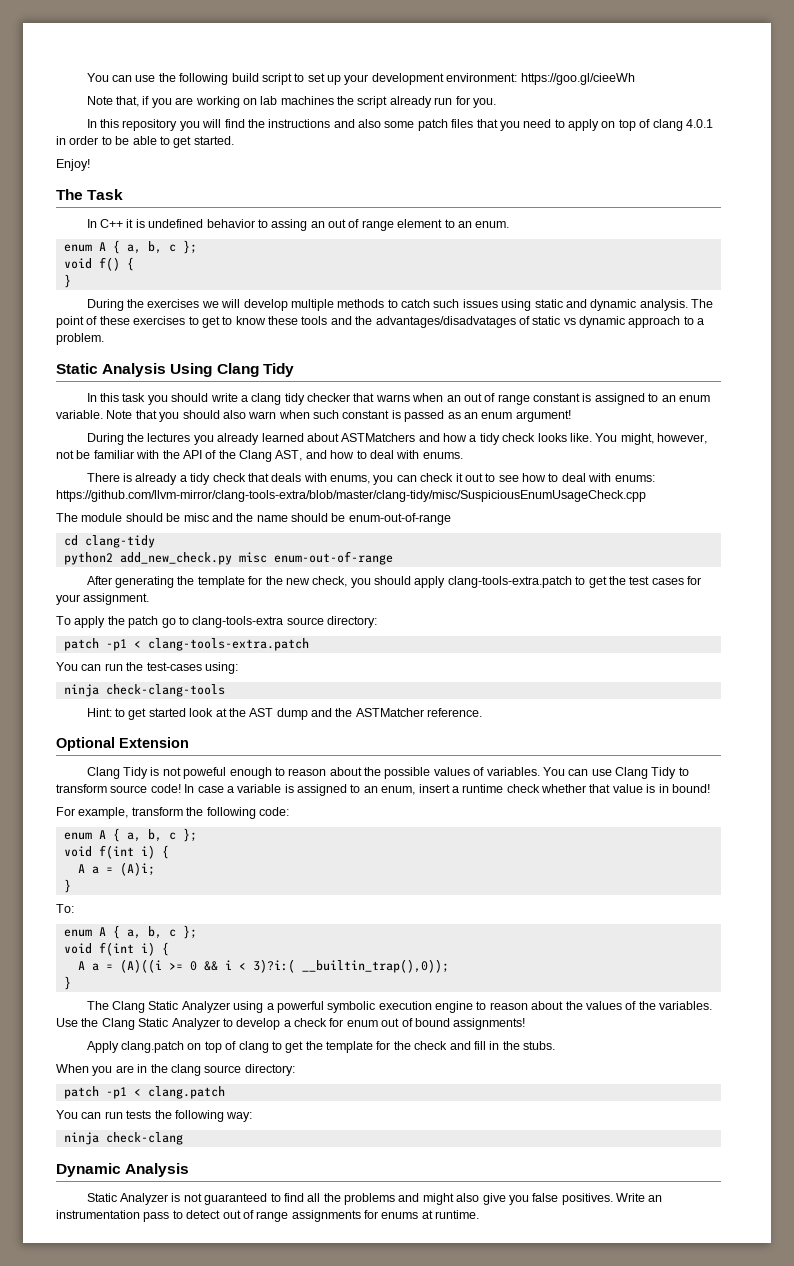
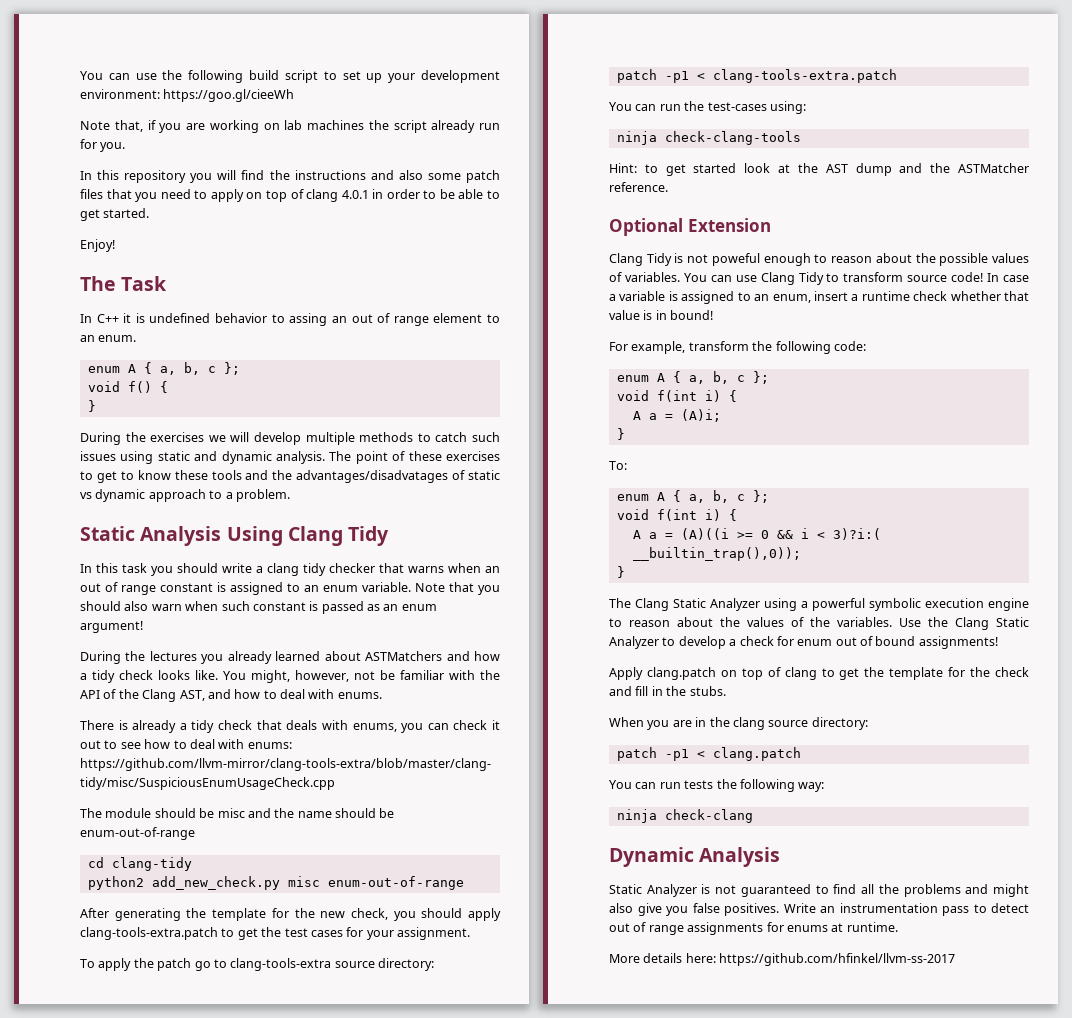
+ More details here: https://github.com/hfinkel/llvm-ss-2017

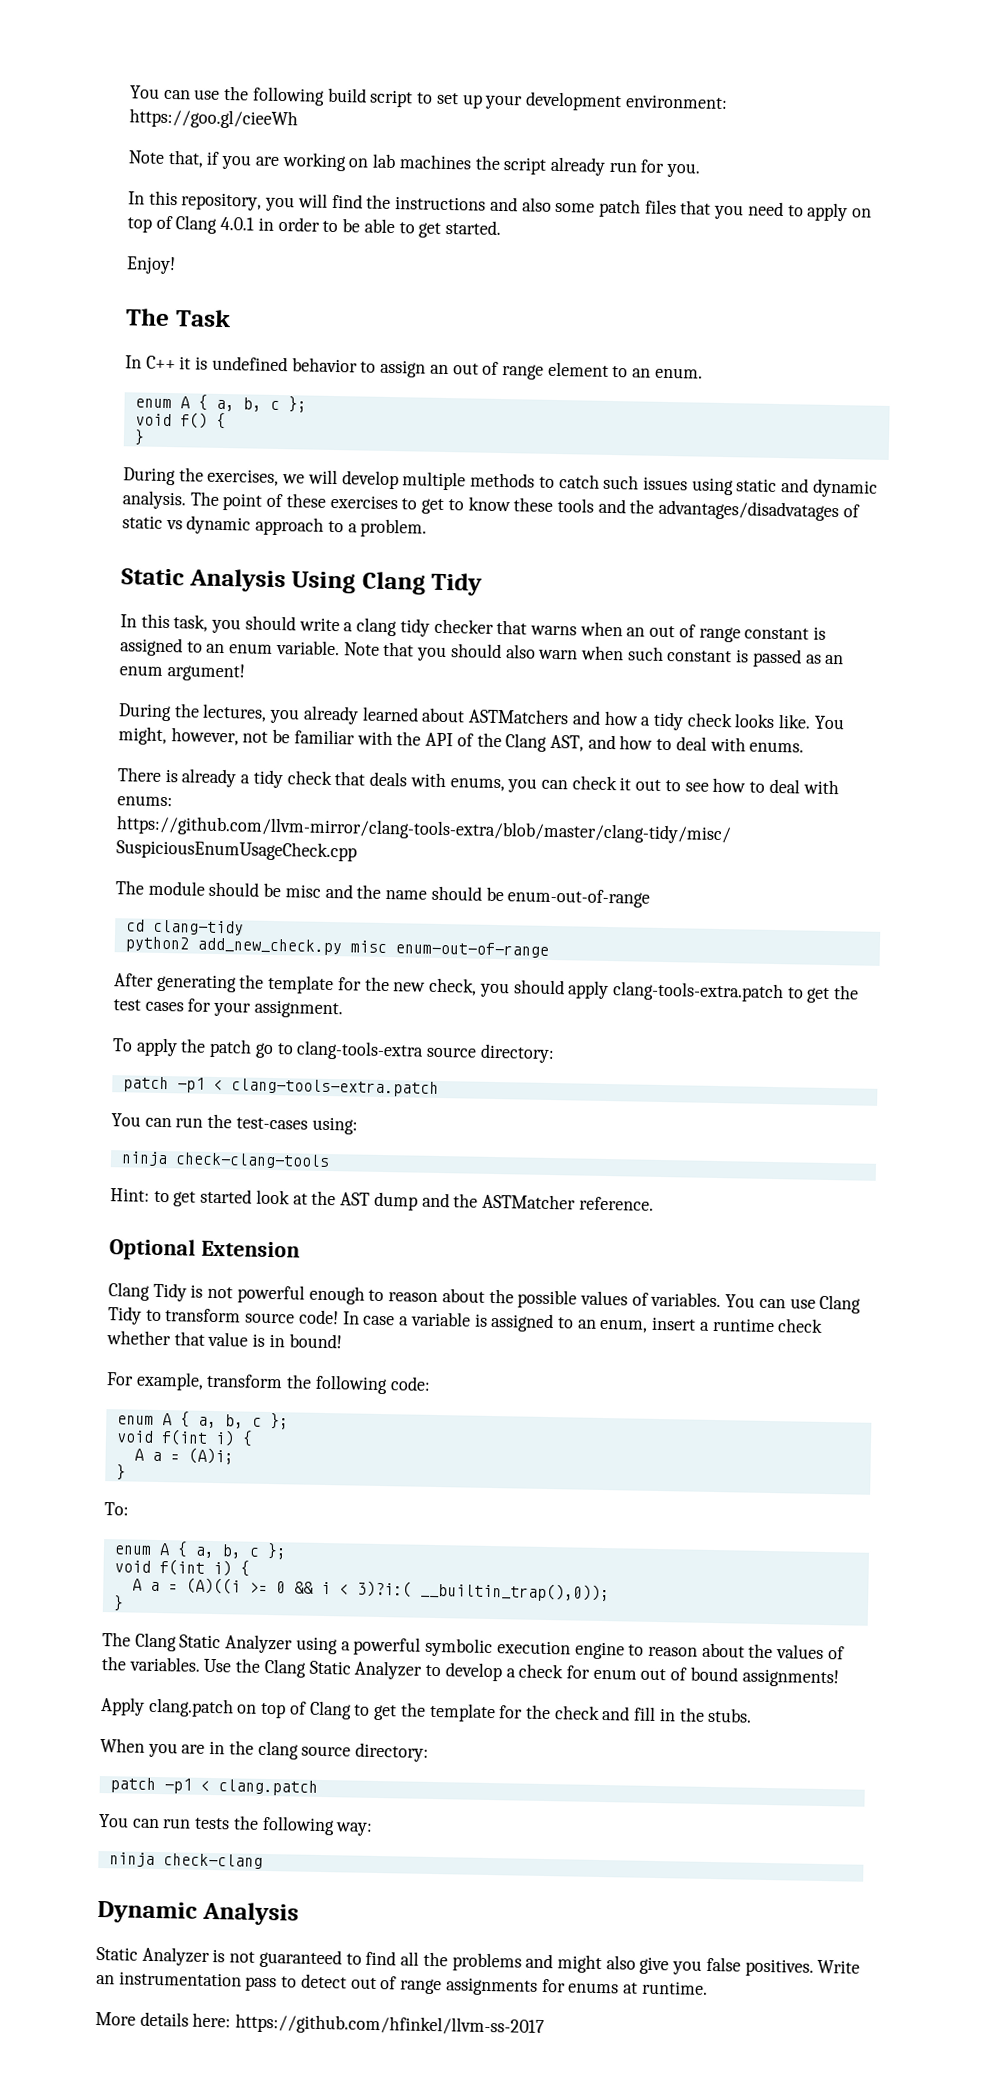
- In this repository you will find the instructions and also some patch files that you need to apply on top of clang 4.0.1 in order to be able to get started.
+ In this repository, you will find the instructions and also some patch files that you need to apply on top of Clang 4.0.1 in order to be able to get started.
- In C++ it is undefined behavior to assing an out of range element to an enum.
+ In C++ it is undefined behavior to assign an out of range element to an enum.
- During the exercises we will develop multiple methods to catch such issues using static and dynamic analysis.
+ During the exercises, we will develop multiple methods to catch such issues using static and dynamic analysis.
- In this task you should write a clang tidy checker that warns when an out of range constant is assigned to an enum variable.
+ In this task, you should write a clang tidy checker that warns when an out of range constant is assigned to an enum variable.
- During the lectures you already learned about ASTMatchers and how a tidy check looks like.
+ During the lectures, you already learned about ASTMatchers and how a tidy check looks like.
- Clang Tidy is not poweful enough to reason about the possible values of variables.
+ Clang Tidy is not powerful enough to reason about the possible values of variables.
- Apply clang.patch on top of clang to get the template for the check and fill in the stubs.
+ Apply clang.patch on top of Clang to get the template for the check and fill in the stubs.

